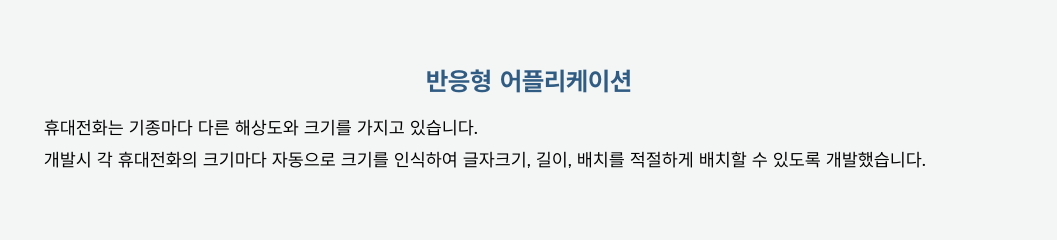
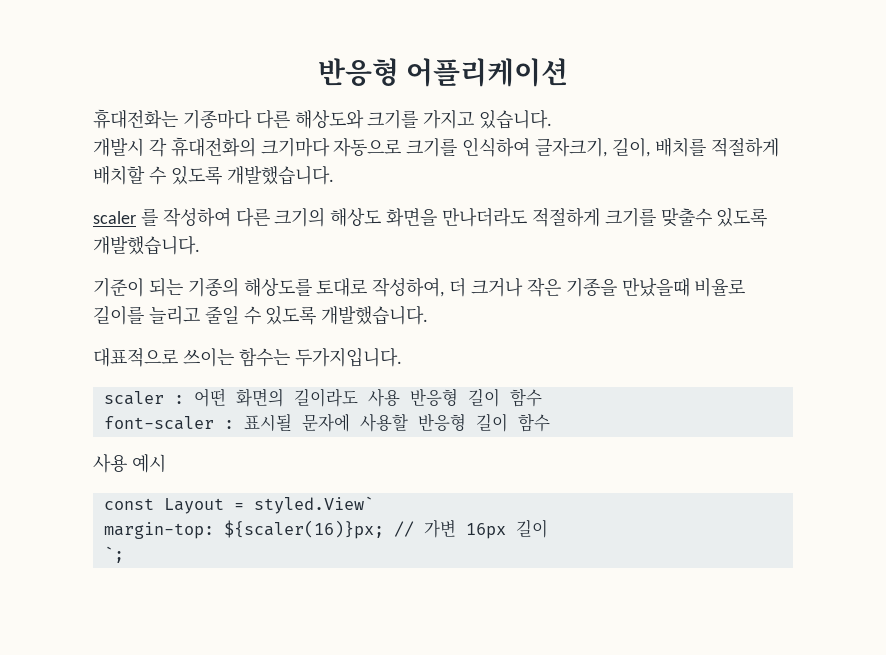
+ scaler 를 작성하여 다른 크기의 해상도 화면을 만나더라도 적절하게 크기를 맞출수 있도록 개발했습니다.
+ 기준이 되는 기종의 해상도를 토대로 작성하여, 더 크거나 작은 기종을 만났을때 비율로 길이를 늘리고 줄일 수 있도록 개발했습니다.
+ 대표적으로 쓰이는 함수는 두가지입니다.
+ scaler : 어떤 화면의 길이라도 사용 반응형 길이 함수
+ font-scaler : 표시될 문자에 사용할 반응형 길이 함수
+ 사용 예시
+ const Layout = styled.View`
+ margin-top: ${scaler(16)}px; // 가변 16px 길이
+ `;

